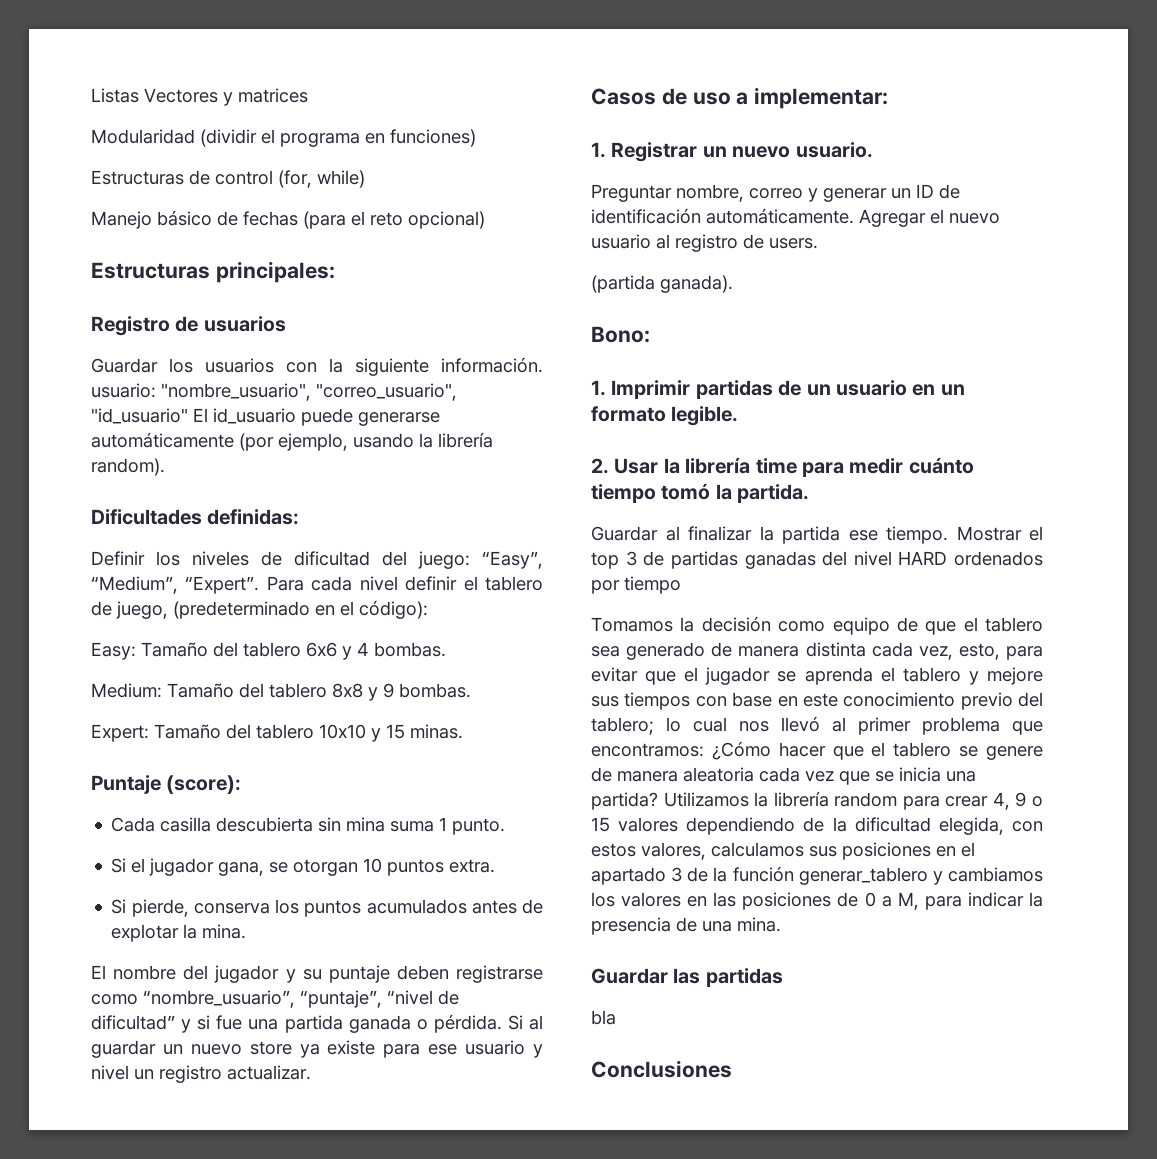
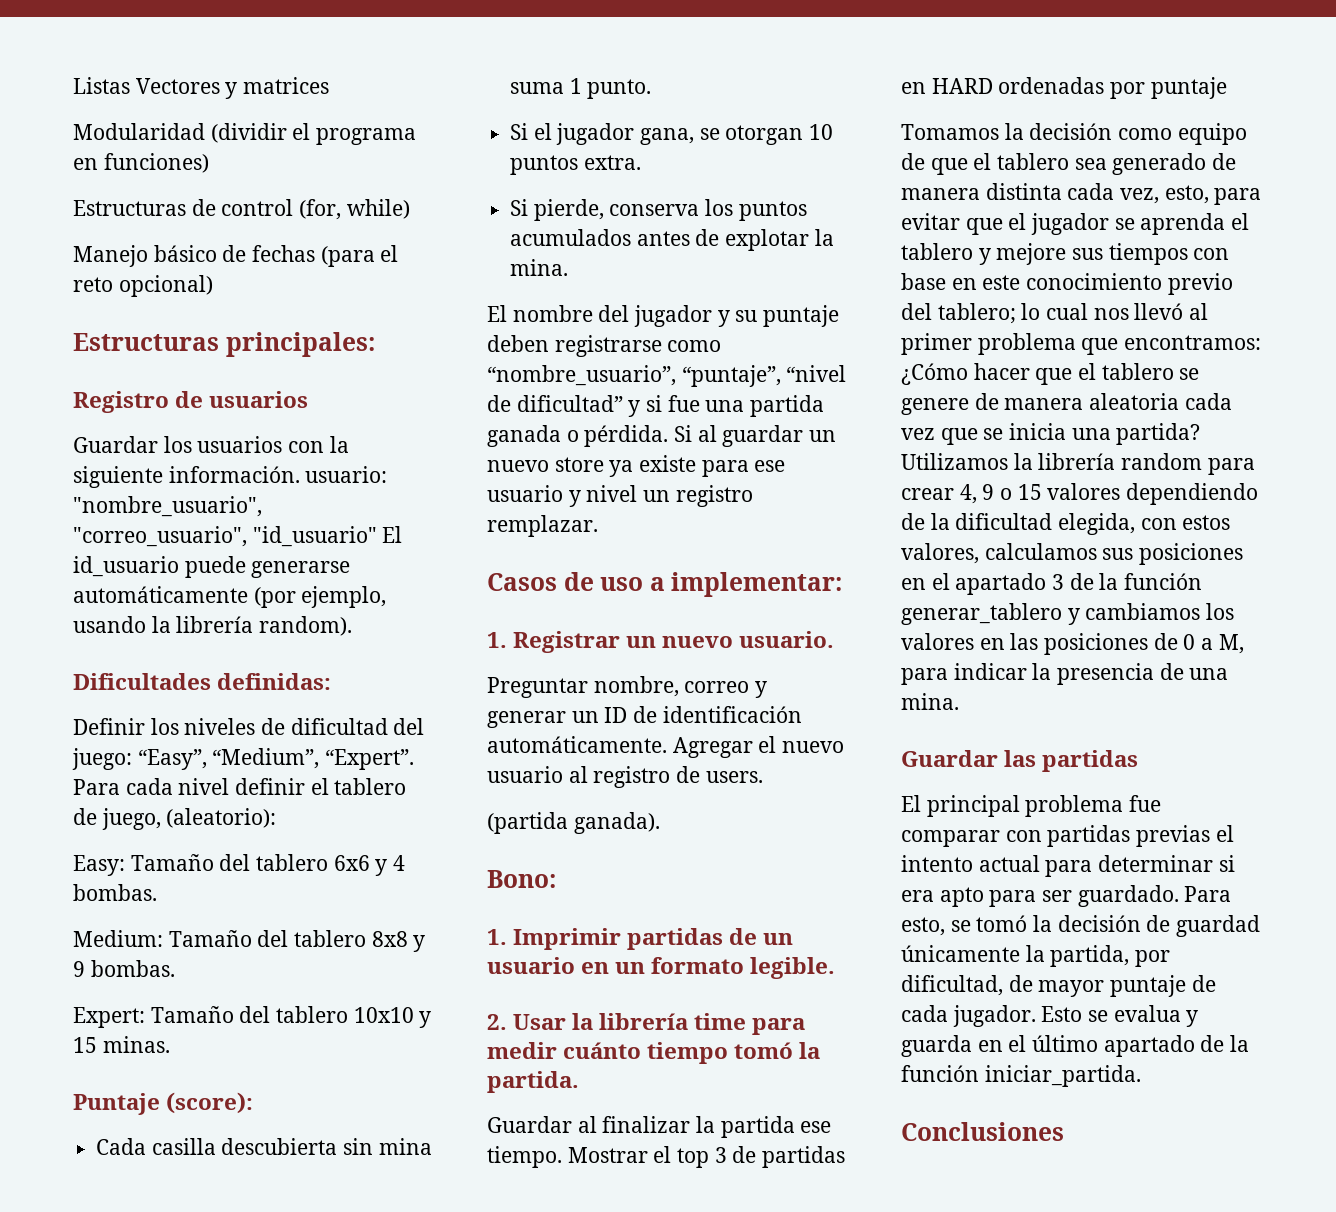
- Para cada nivel definir el tablero de juego, (predeterminado en el código):
+ Para cada nivel definir el tablero de juego, (aleatorio):
- Si al guardar un nuevo store ya existe para ese usuario y nivel un registro actualizar.
+ Si al guardar un nuevo store ya existe para ese usuario y nivel un registro remplazar.
- Mostrar el top 3 de partidas ganadas del nivel HARD ordenados por tiempo
+ Mostrar el top 3 de partidas en HARD ordenadas por puntaje
- bla
+ El principal problema fue comparar con partidas previas el intento actual para determinar si era apto para ser guardado. Para esto, se tomó la decisión de guardad únicamente la partida, por dificultad, de mayor puntaje de cada jugador. Esto se evalua y guarda en el último apartado de la función iniciar_partida.

